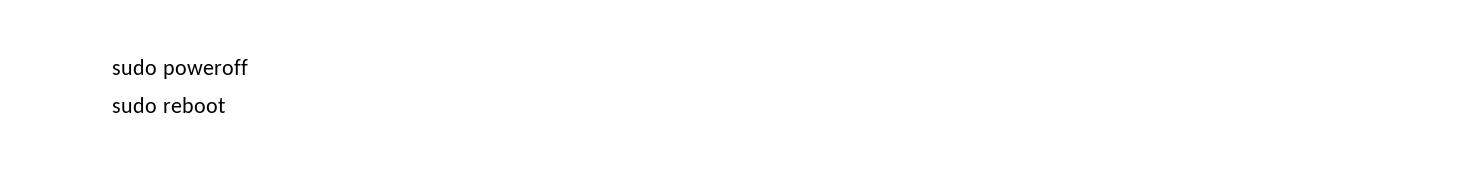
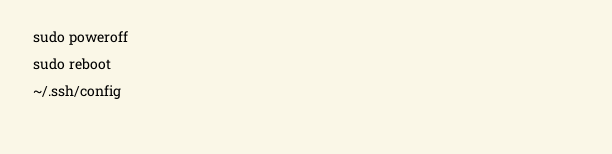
+ ~/.ssh/config

